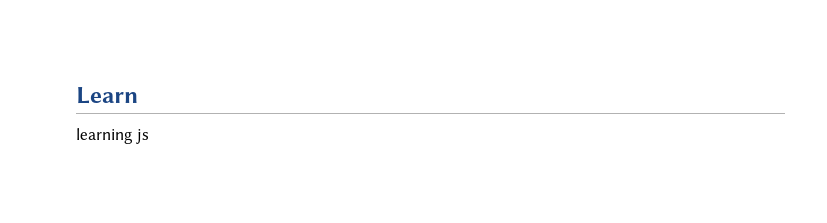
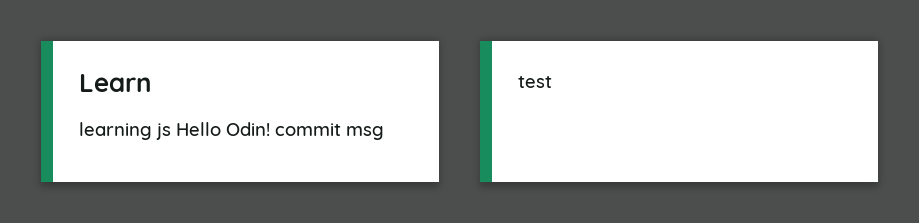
- learning js
+ learning js Hello Odin! commit msg test

